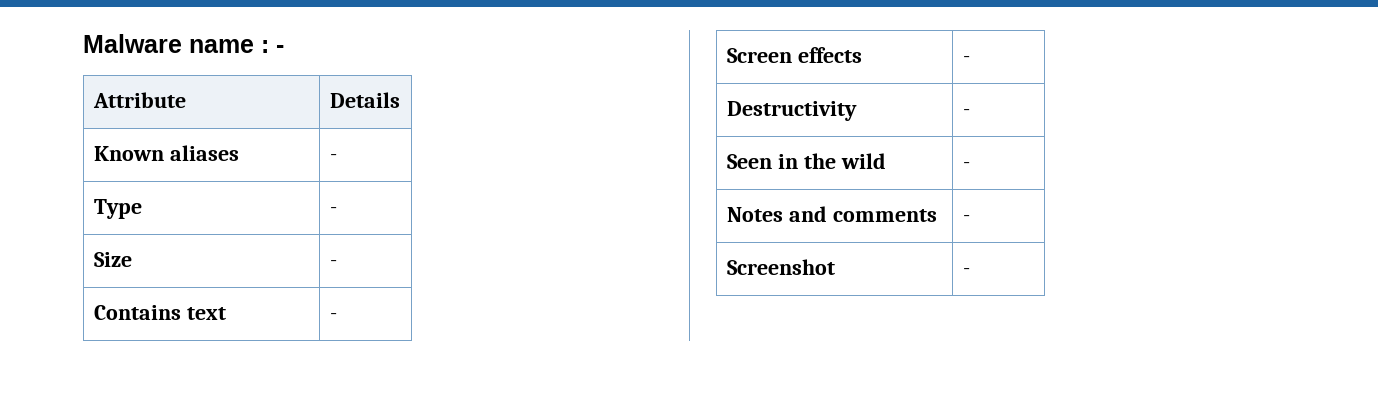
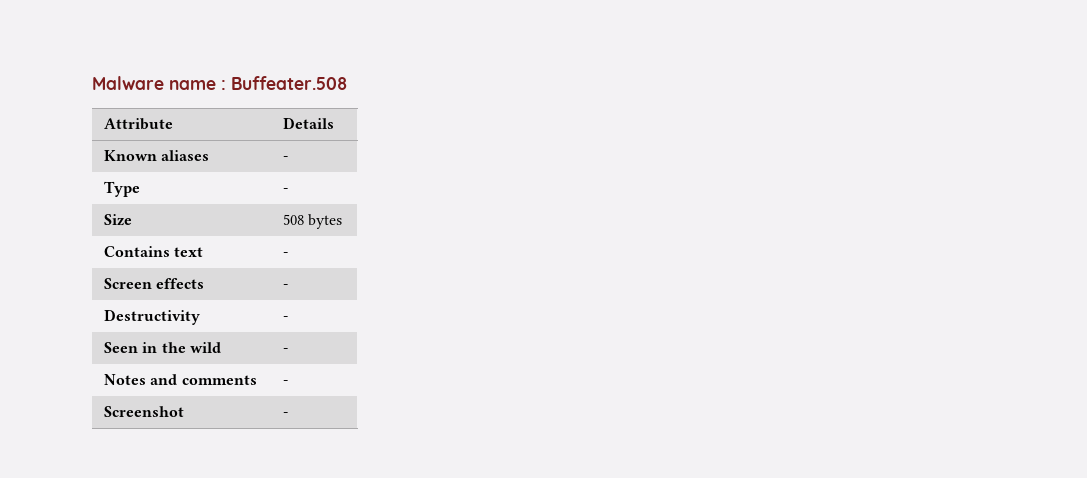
- Malware name : -
+ Malware name : Buffeater.508
- Size | -
+ Size | 508 bytes

